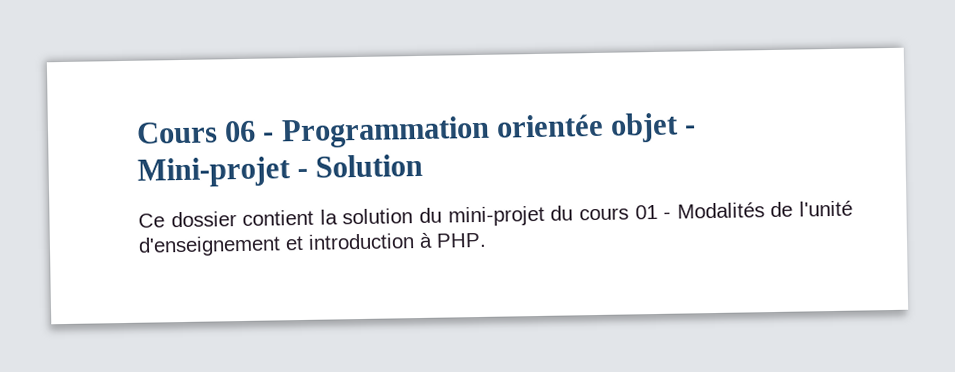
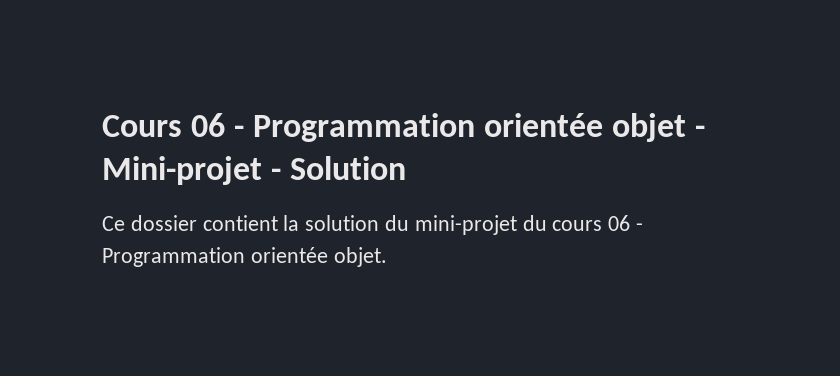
- Ce dossier contient la solution du mini-projet du cours 01 - Modalités de l'unité d'enseignement et introduction à PHP.
+ Ce dossier contient la solution du mini-projet du cours 06 - Programmation orientée objet.

